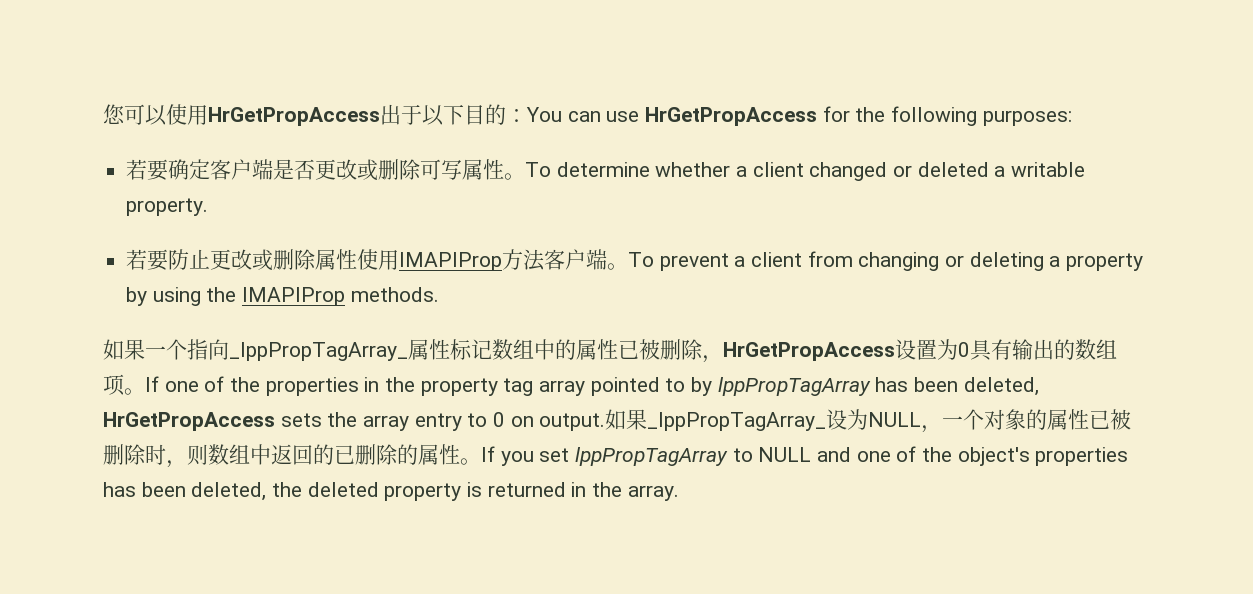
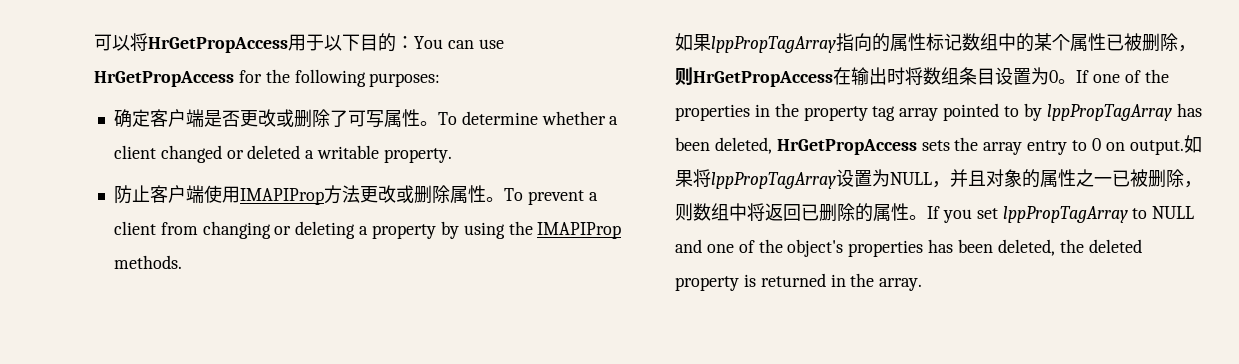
- 您可以使用HrGetPropAccess出于以下目的：You can use HrGetPropAccess for the following purposes:
+ 可以将HrGetPropAccess用于以下目的：You can use HrGetPropAccess for the following purposes:
- 若要确定客户端是否更改或删除可写属性。
+ 确定客户端是否更改或删除了可写属性。
- 若要防止更改或删除属性使用IMAPIProp方法客户端。
+ 防止客户端使用IMAPIProp方法更改或删除属性。
- 如果一个指向_lppPropTagArray_属性标记数组中的属性已被删除，HrGetPropAccess设置为0具有输出的数组项。
+ 如果lppPropTagArray指向的属性标记数组中的某个属性已被删除，则HrGetPropAccess在输出时将数组条目设置为0。
- 如果_lppPropTagArray_设为NULL，一个对象的属性已被删除时，则数组中返回的已删除的属性。
+ 如果将lppPropTagArray设置为NULL，并且对象的属性之一已被删除，则数组中将返回已删除的属性。

